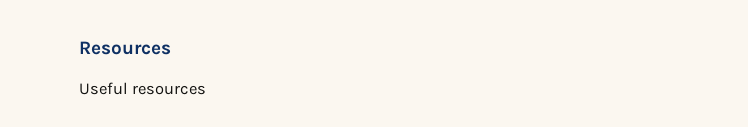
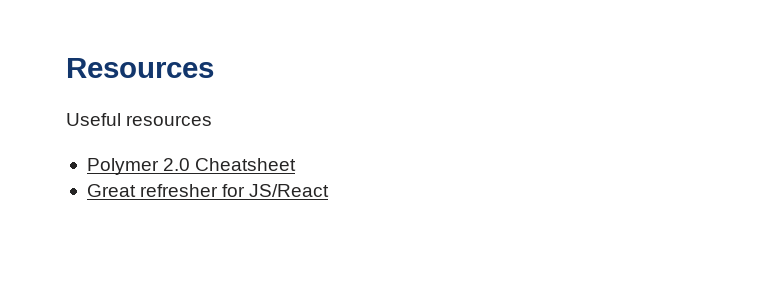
+ Polymer 2.0 Cheatsheet
+ Great refresher for JS/React

